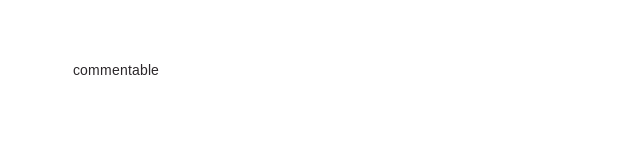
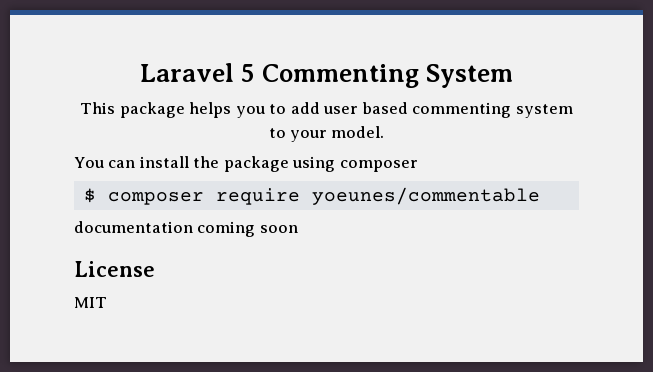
- commentable
+ Laravel 5 Commenting System
+ This package helps you to add user based commenting system to your model.
+ You can install the package using composer
+ $ composer require yoeunes/commentable
+ documentation coming soon
+ License
+ MIT

